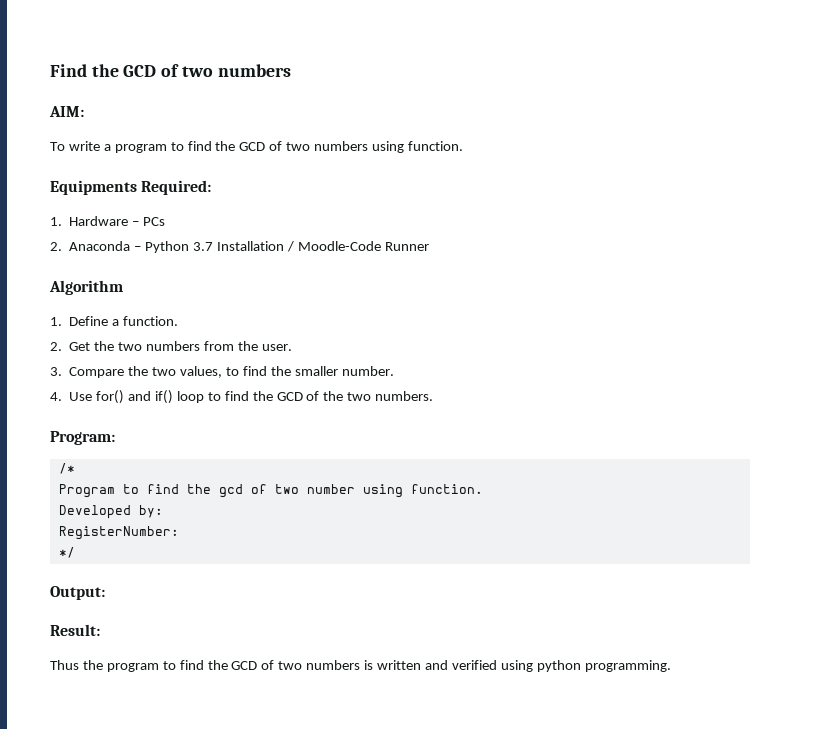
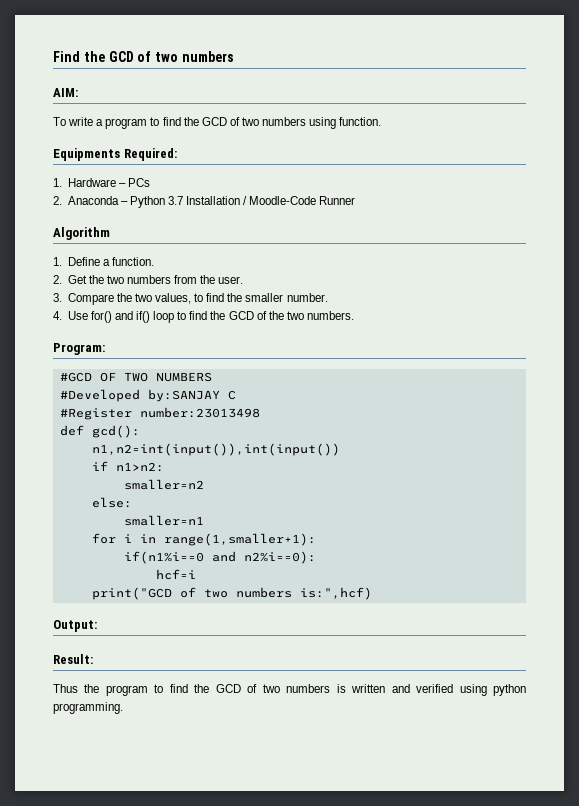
- /*
- Program to find the gcd of two number using function.
- Developed by:
- RegisterNumber:
- */
+ #GCD OF TWO NUMBERS
+ #Developed by:SANJAY C
+ #Register number:23013498
+ def gcd():
+ n1,n2=int(input()),int(input())
+ if n1>n2:
+ smaller=n2
+ else:
+ smaller=n1
+ for i in range(1,smaller+1):
+ if(n1%i==0 and n2%i==0):
+ hcf=i
+ print("GCD of two numbers is:",hcf)

